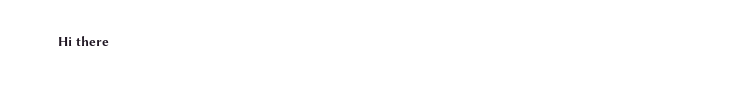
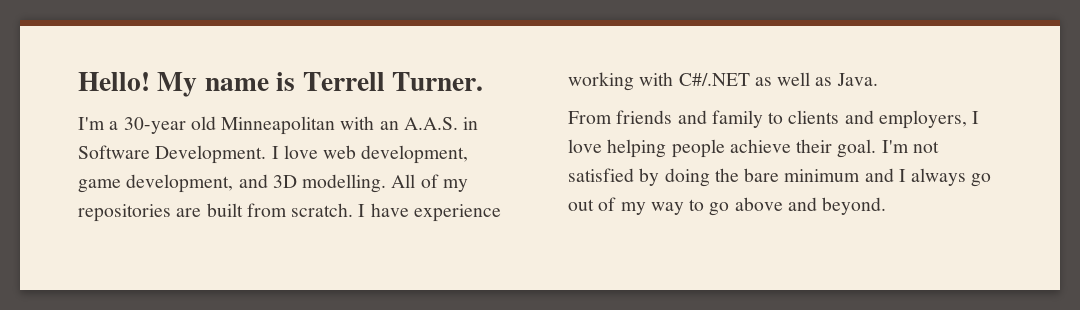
- Hi there
+ Hello! My name is Terrell Turner.
+ I'm a 30-year old Minneapolitan with an A.A.S. in Software Development. I love web development, game development, and 3D modelling. All of my repositories are built from scratch. I have experience working with C#/.NET as well as Java.
+ From friends and family to clients and employers, I love helping people achieve their goal. I'm not satisfied by doing the bare minimum and I always go out of my way to go above and beyond.

